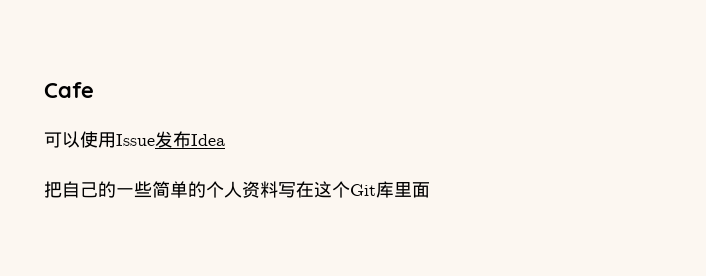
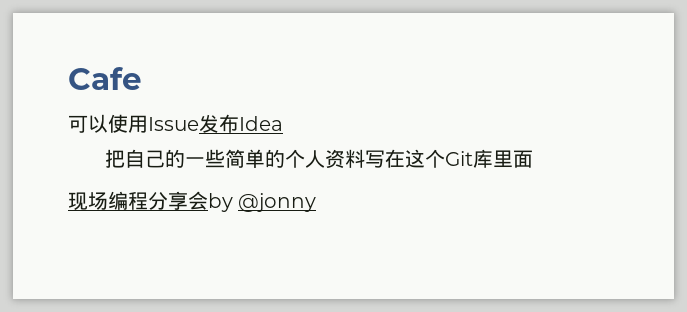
+ 现场编程分享会by @jonny

